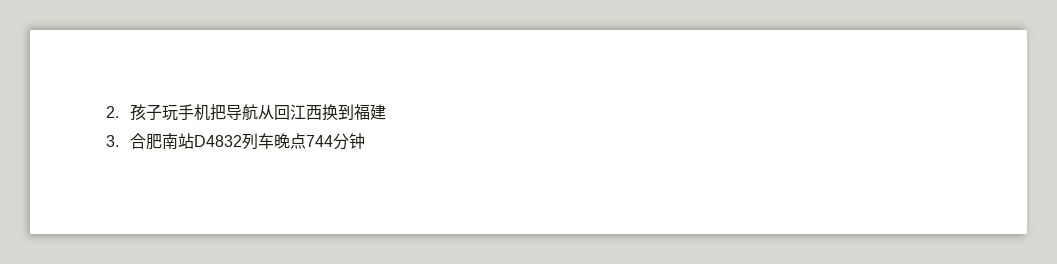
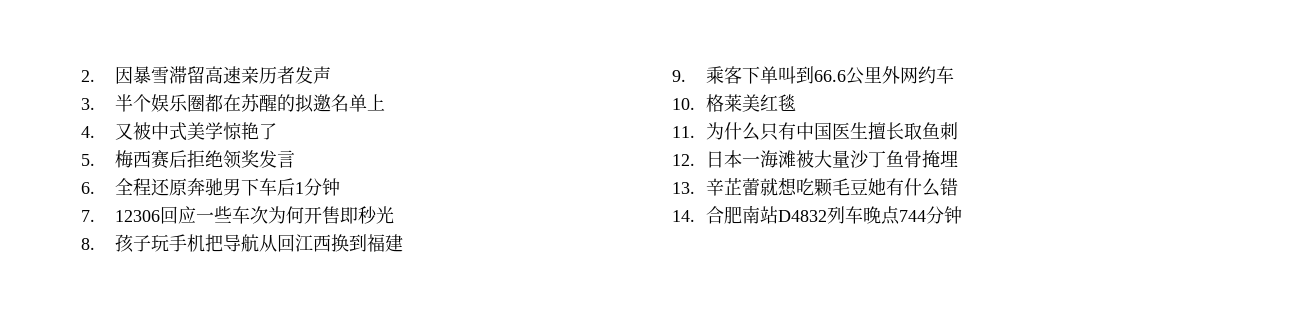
- 2.孩子玩手机把导航从回江西换到福建
+ 2.因暴雪滞留高速亲历者发声
+ 3.半个娱乐圈都在苏醒的拟邀名单上
+ 4.又被中式美学惊艳了
+ 5.梅西赛后拒绝领奖发言
+ 6.全程还原奔驰男下车后1分钟
+ 7. 12306回应一些车次为何开售即秒光
+ 8.孩子玩手机把导航从回江西换到福建
- 3.合肥南站D4832列车晚点744分钟
+ 9.乘客下单叫到66.6公里外网约车
+ 10.格莱美红毯
+ 11.为什么只有中国医生擅长取鱼刺
+ 12.日本一海滩被大量沙丁鱼骨掩埋
+ 13.辛芷蕾就想吃颗毛豆她有什么错
+ 14.合肥南站D4832列车晚点744分钟

